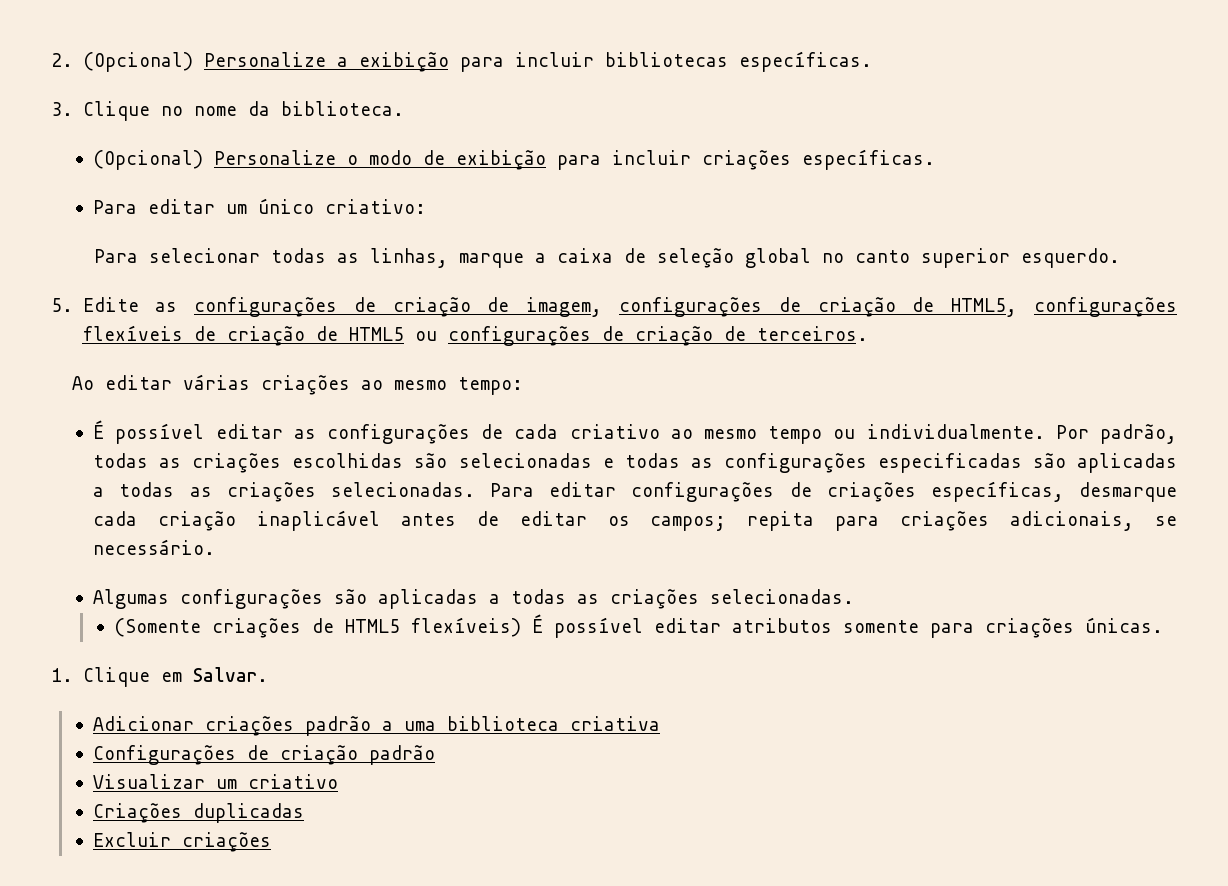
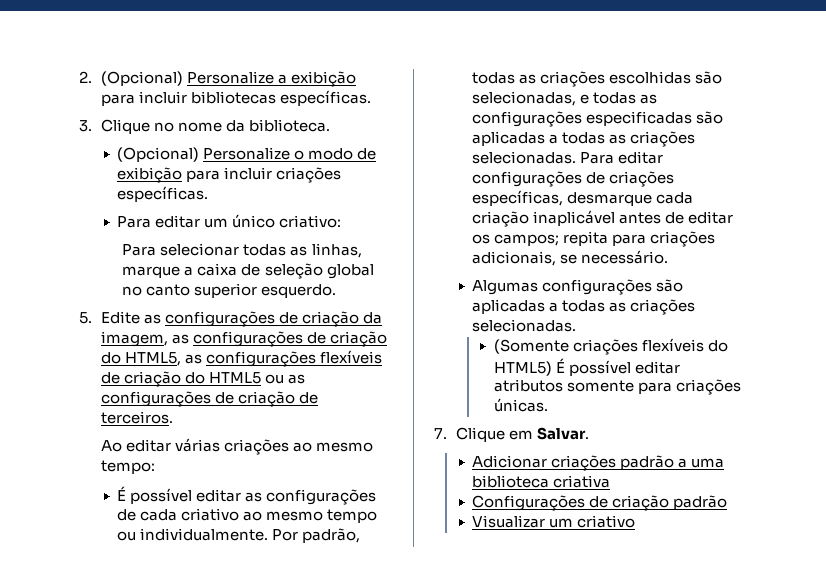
- 5. Edite as configurações de criação de imagem, configurações de criação de HTML5, configurações flexíveis de criação de HTML5 ou configurações de criação de terceiros.
+ 5. Edite as configurações de criação da imagem, as configurações de criação do HTML5, as configurações flexíveis de criação do HTML5 ou as configurações de criação de terceiros.
- Por padrão, todas as criações escolhidas são selecionadas e todas as configurações especificadas são aplicadas a todas as criações selecionadas.
+ Por padrão, todas as criações escolhidas são selecionadas, e todas as configurações especificadas são aplicadas a todas as criações selecionadas.
- (Somente criações de HTML5 flexíveis) É possível editar atributos somente para criações únicas.
+ (Somente criações flexíveis do HTML5) É possível editar atributos somente para criações únicas.
- 1. Clique em Salvar.
+ 7. Clique em Salvar.
- Criações duplicadas
- Excluir criações

